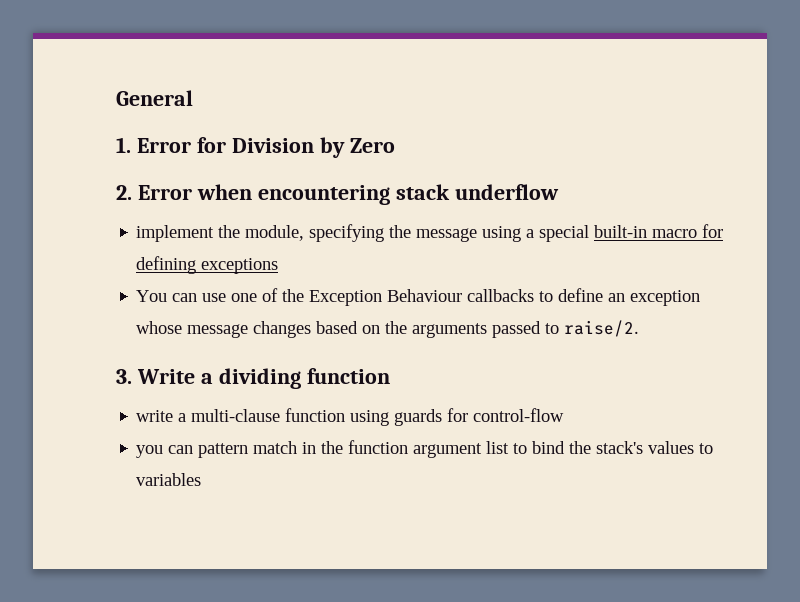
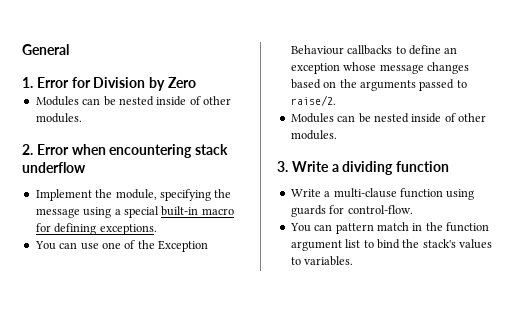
  1. Error for Division by Zero
+ Modules can be nested inside of other modules.
- implement the module, specifying the message using a special built-in macro for defining exceptions
+ Implement the module, specifying the message using a special built-in macro for defining exceptions.
  You can use one of the Exception Behaviour callbacks to define an exception whose message changes based on the arguments passed to raise/2.
+ Modules can be nested inside of other modules.
- write a multi-clause function using guards for control-flow
- you can pattern match in the function argument list to bind the stack's values to variables
+ Write a multi-clause function using guards for control-flow.
+ You can pattern match in the function argument list to bind the stack's values to variables.

